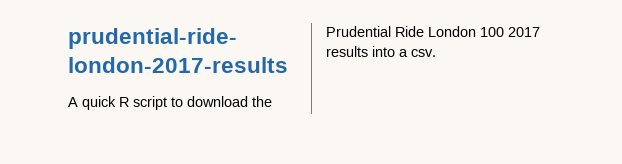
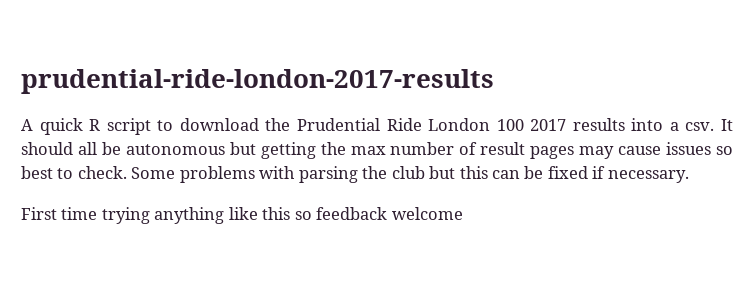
+ It should all be autonomous but getting the max number of result pages may cause issues so best to check. Some problems with parsing the club but this can be fixed if necessary.
+ First time trying anything like this so feedback welcome

